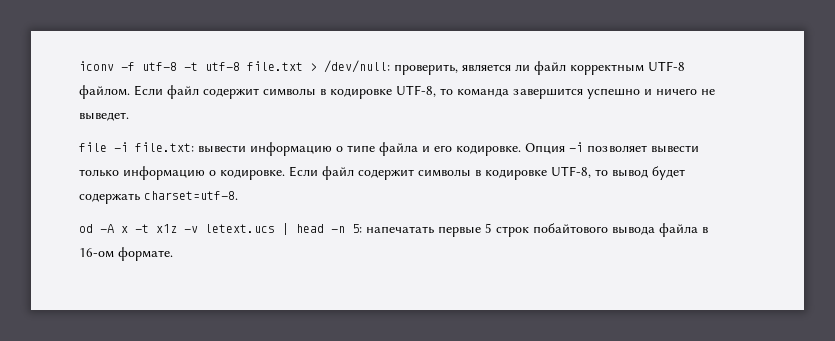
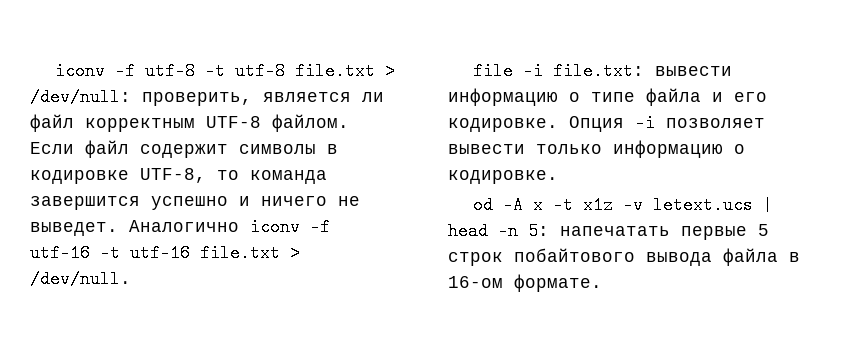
+ Аналогично iconv -f utf-16 -t utf-16 file.txt > /dev/null.
- Если файл содержит символы в кодировке UTF-8, то вывод будет содержать charset=utf-8.

